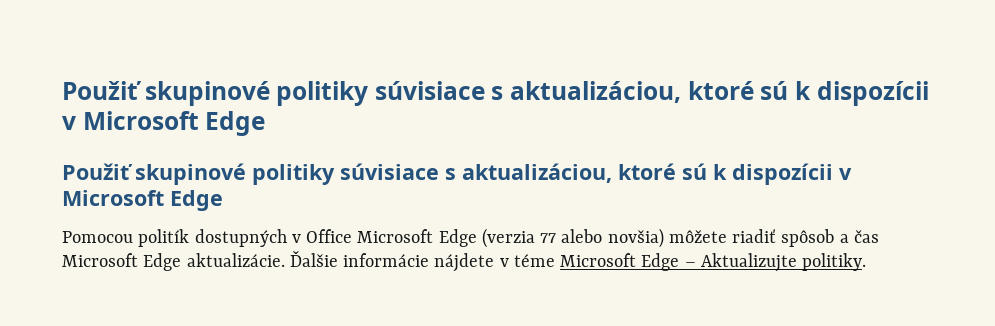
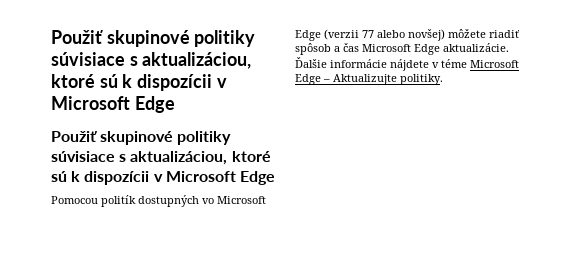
- Pomocou politík dostupných v Office Microsoft Edge (verzia 77 alebo novšia) môžete riadiť spôsob a čas Microsoft Edge aktualizácie.
+ Pomocou politík dostupných vo Microsoft Edge (verzii 77 alebo novšej) môžete riadiť spôsob a čas Microsoft Edge aktualizácie.

